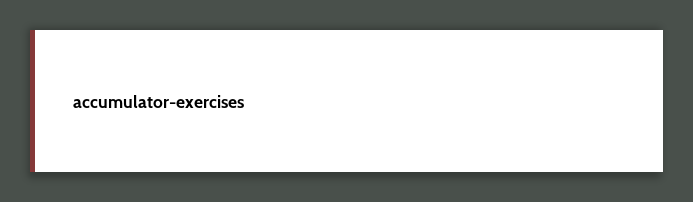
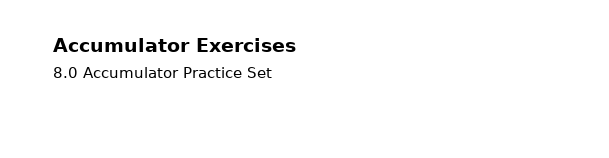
- accumulator-exercises
+ Accumulator Exercises
+ 8.0 Accumulator Practice Set

